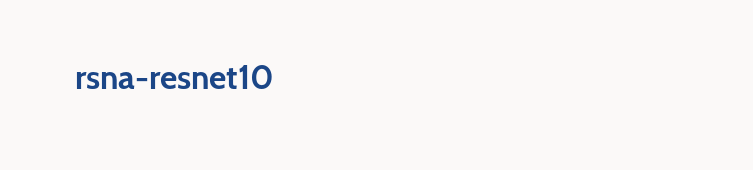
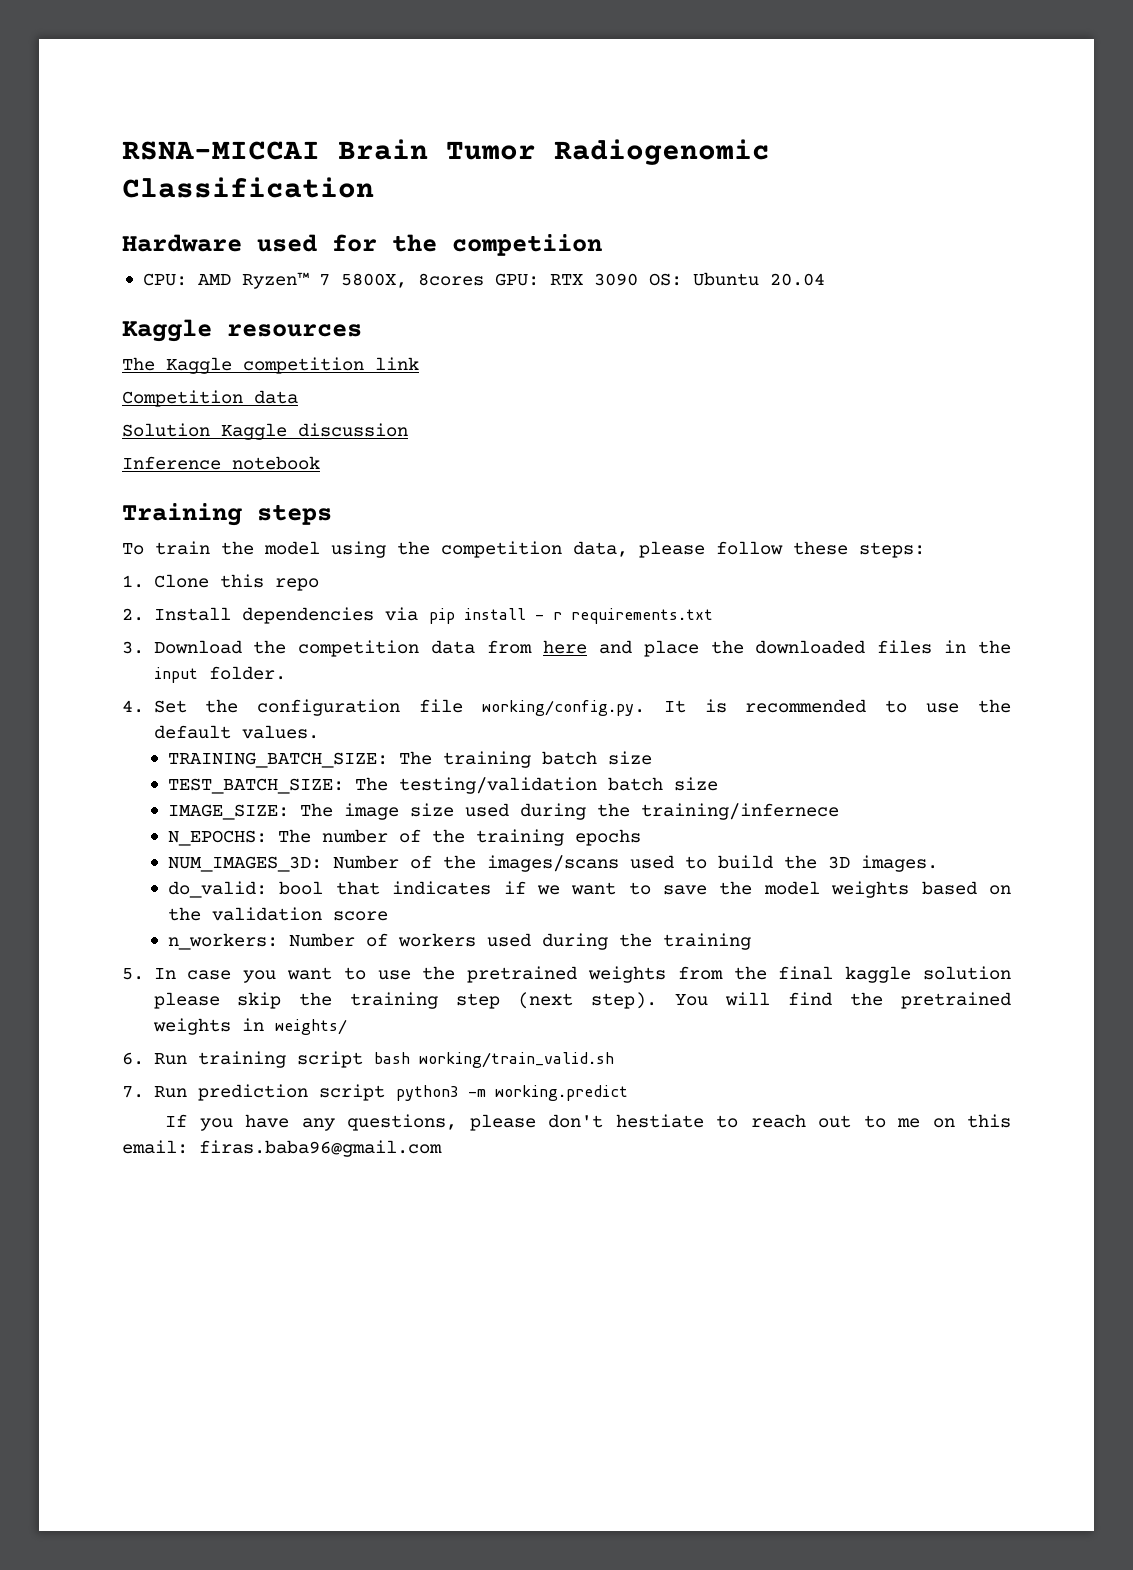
- rsna-resnet10
+ RSNA-MICCAI Brain Tumor Radiogenomic Classification
+ Hardware used for the competiion
+ CPU: AMD Ryzen™ 7 5800X, 8cores GPU: RTX 3090 OS: Ubuntu 20.04
+ Kaggle resources
+ The Kaggle competition link
+ Competition data
+ Solution Kaggle discussion
+ Inference notebook
+ Training steps
+ To train the model using the competition data, please follow these steps:
+ 1. Clone this repo
+ 2. Install dependencies via pip install - r requirements.txt
+ 3. Download the competition data from here and place the downloaded files in the input folder.
+ 4. Set the configuration file working/config.py. It is recommended to use the default values.
+ TRAINING_BATCH_SIZE: The training batch size
+ TEST_BATCH_SIZE: The testing/validation batch size
+ IMAGE_SIZE: The image size used during the training/infernece
+ N_EPOCHS: The number of the training epochs
+ NUM_IMAGES_3D: Number of the images/scans used to build the 3D images.
+ do_valid: bool that indicates if we want to save the model weights based on the validation score
+ n_workers: Number of workers used during the training
+ 5. In case you want to use the pretrained weights from the final kaggle solution please skip the training step (next step). You will find the pretrained weights in weights/
+ 6. Run training script bash working/train_valid.sh
+ 7. Run prediction script python3 -m working.predict
+ If you have any questions, please don't hestiate to reach out to me on this email: firas.baba96@gmail.com

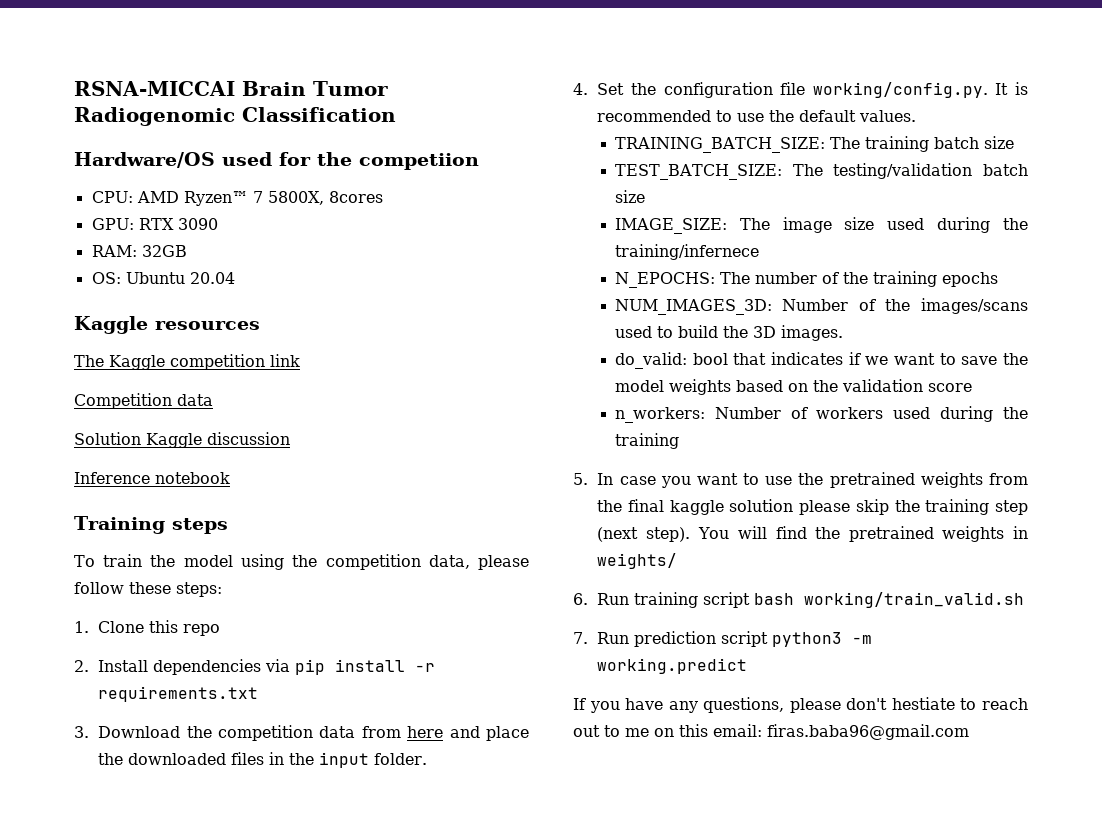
- Hardware used for the competiion
+ Hardware/OS used for the competiion
- CPU: AMD Ryzen™ 7 5800X, 8cores GPU: RTX 3090 OS: Ubuntu 20.04
+ CPU: AMD Ryzen™ 7 5800X, 8cores
+ GPU: RTX 3090
+ RAM: 32GB
+ OS: Ubuntu 20.04
- 2. Install dependencies via pip install - r requirements.txt
+ 2. Install dependencies via pip install -r requirements.txt

